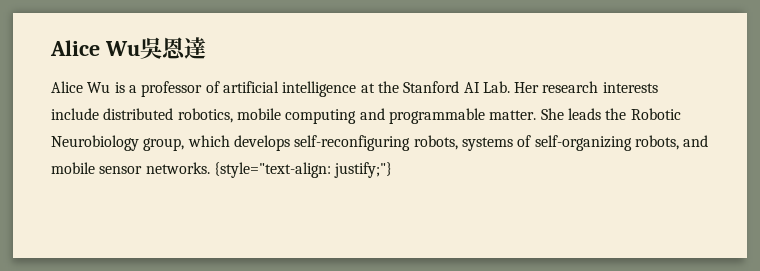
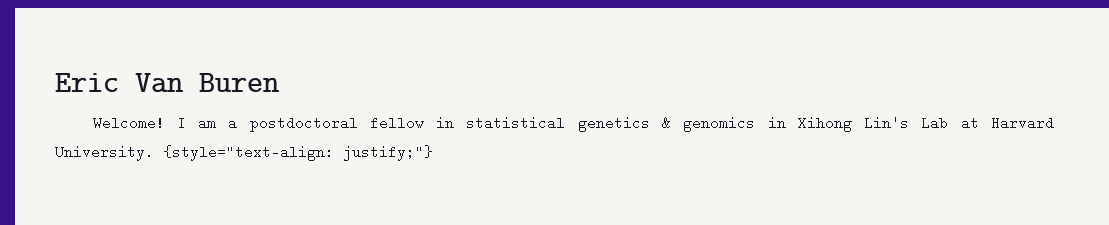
- Alice Wu吳恩達
- Alice Wu is a professor of artificial intelligence at the Stanford AI Lab. Her research interests include distributed robotics, mobile computing and programmable matter. She leads the Robotic Neurobiology group, which develops self-reconfiguring robots, systems of self-organizing robots, and mobile sensor networks.
+ Eric Van Buren
+ Welcome! I am a postdoctoral fellow in statistical genetics & genomics in Xihong Lin's Lab at Harvard University.

